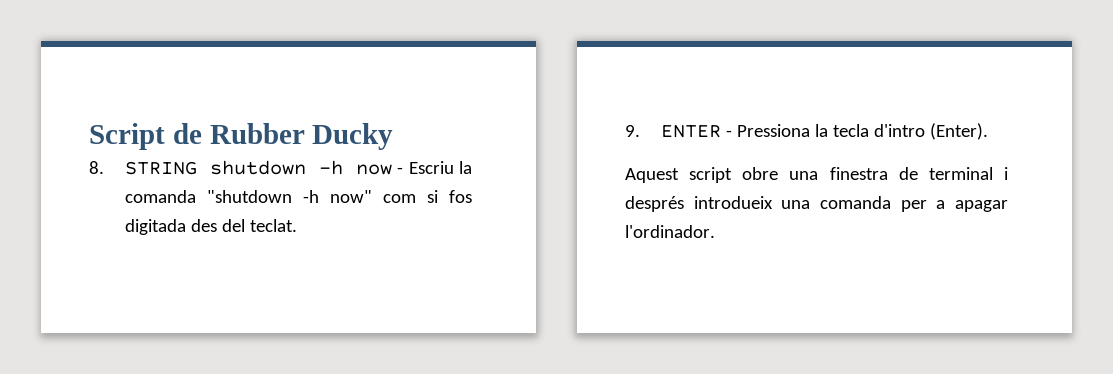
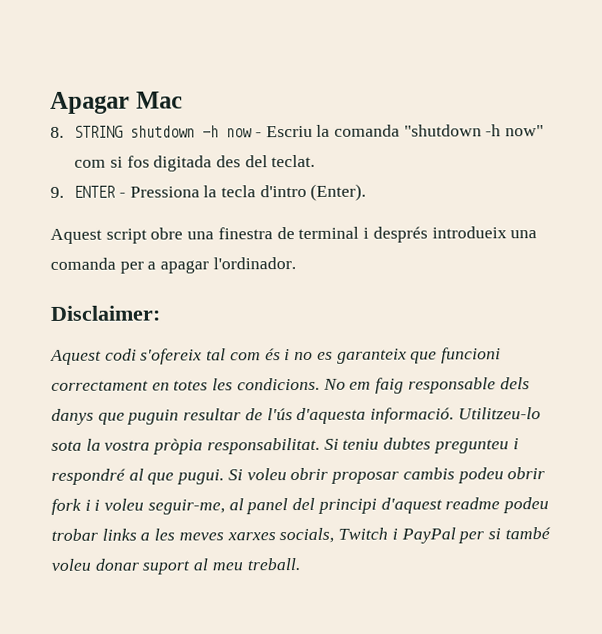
- Script de Rubber Ducky
+ Apagar Mac
+ Disclaimer:
+ Aquest codi s'ofereix tal com és i no es garanteix que funcioni correctament en totes les condicions. No em faig responsable dels danys que puguin resultar de l'ús d'aquesta informació. Utilitzeu-lo sota la vostra pròpia responsabilitat. Si teniu dubtes pregunteu i respondré al que pugui. Si voleu obrir proposar cambis podeu obrir fork i i voleu seguir-me, al panel del principi d'aquest readme podeu trobar links a les meves xarxes socials, Twitch i PayPal per si també voleu donar suport al meu treball.

